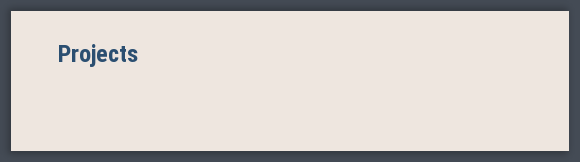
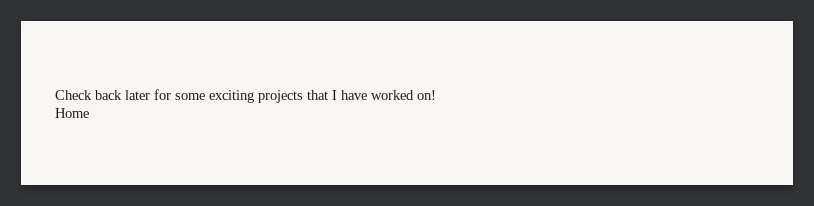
- Projects
+ Check back later for some exciting projects that I have worked on!
+ Home

